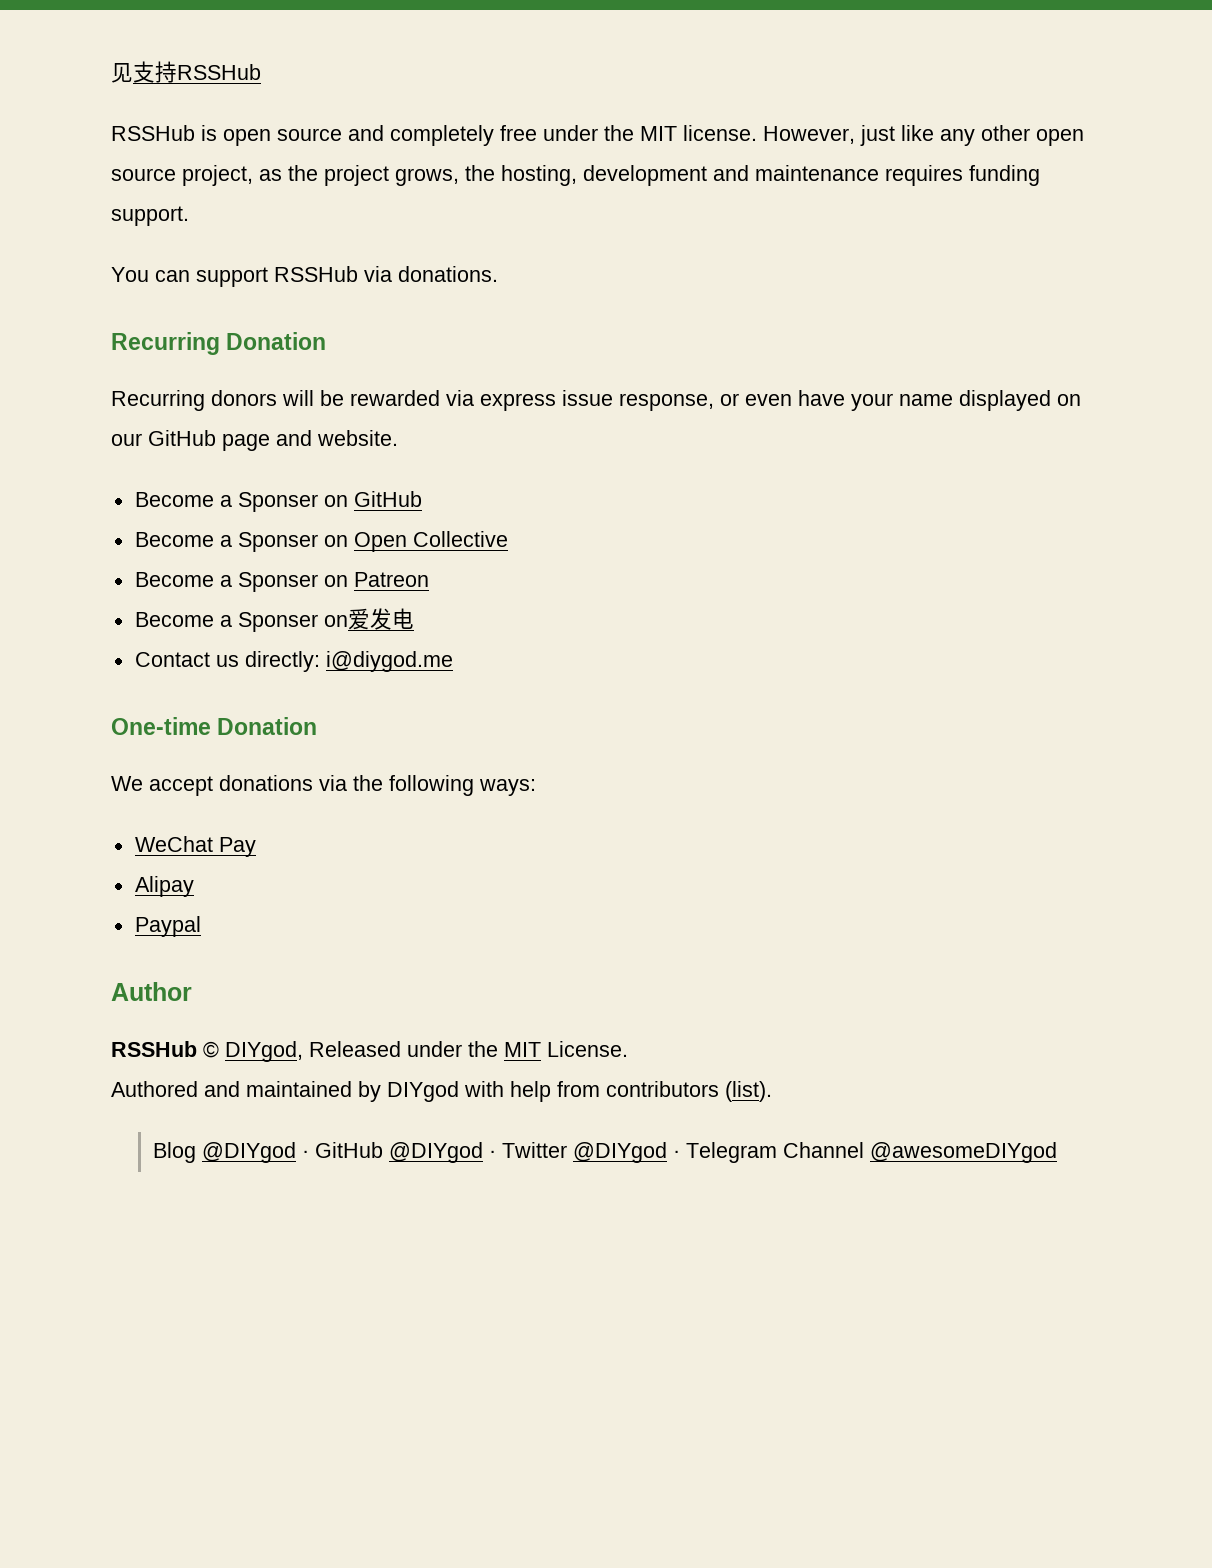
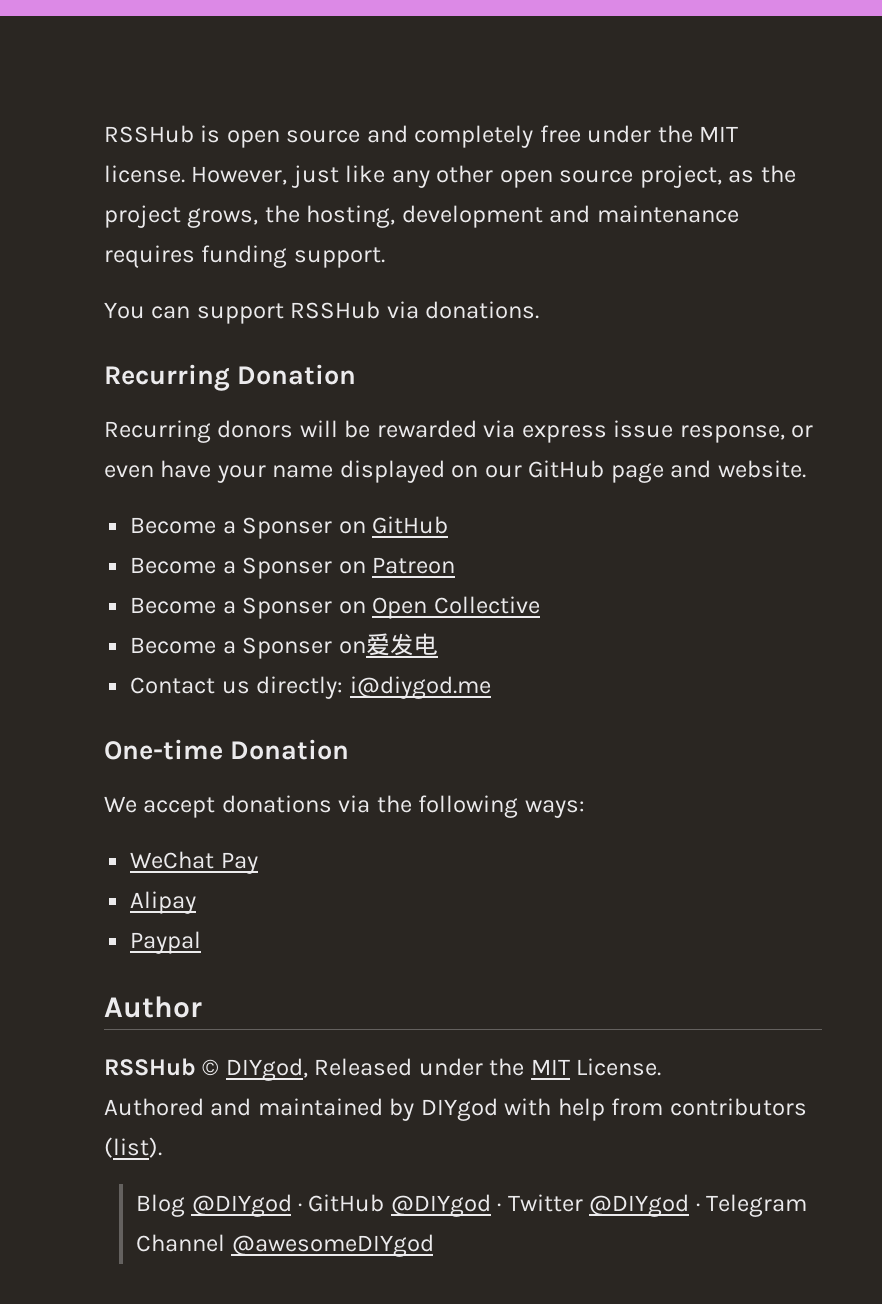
- 见支持RSSHub
+ Become a Sponser on Patreon
  Become a Sponser on Open Collective
- Become a Sponser on Patreon

